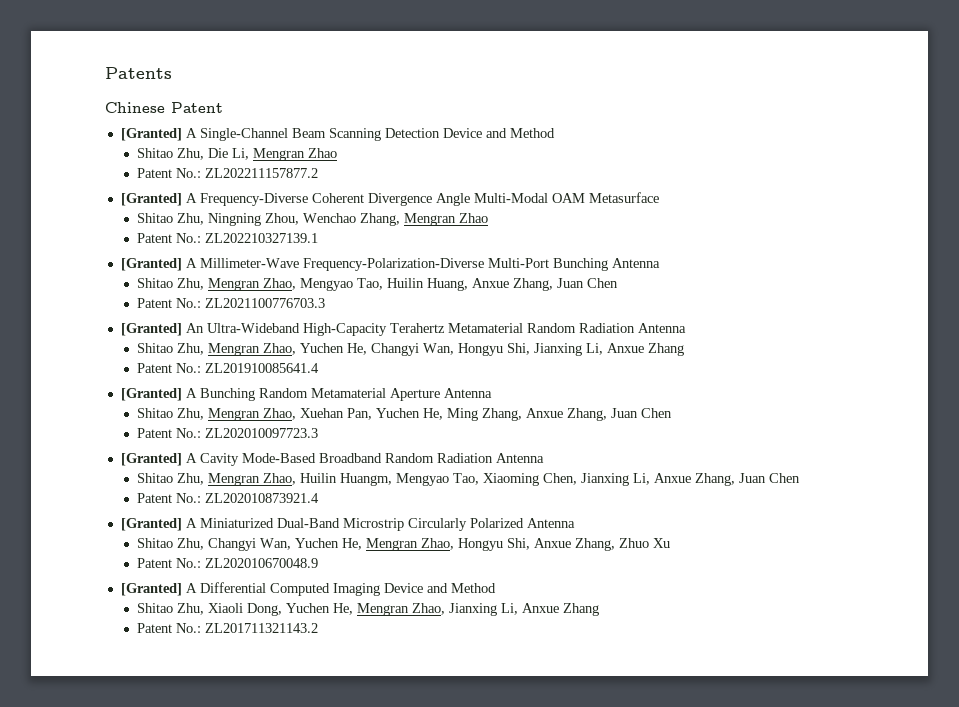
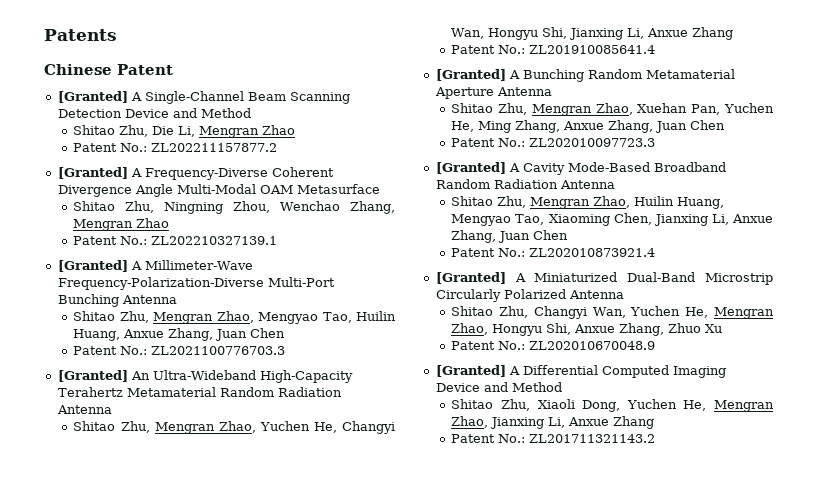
- Shitao Zhu, Mengran Zhao, Huilin Huangm, Mengyao Tao, Xiaoming Chen, Jianxing Li, Anxue Zhang, Juan Chen
+ Shitao Zhu, Mengran Zhao, Huilin Huang, Mengyao Tao, Xiaoming Chen, Jianxing Li, Anxue Zhang, Juan Chen

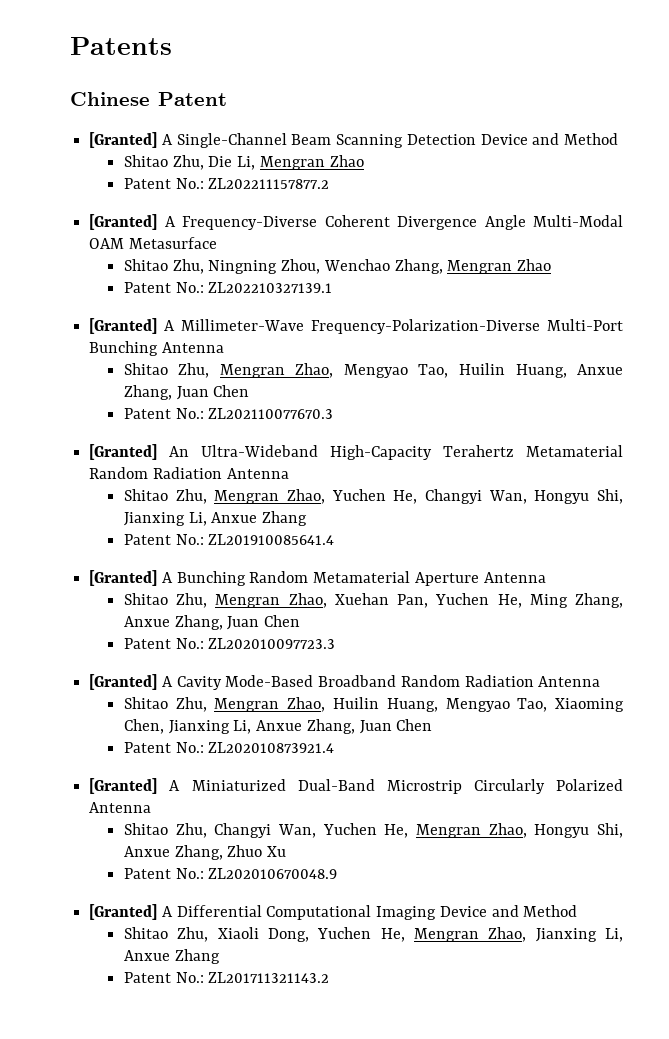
- Patent No.: ZL2021100776703.3
+ Patent No.: ZL202110077670.3
- [Granted] A Differential Computed Imaging Device and Method
+ [Granted] A Differential Computational Imaging Device and Method

